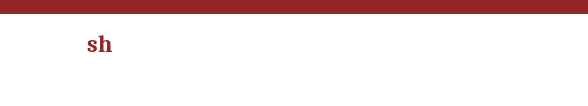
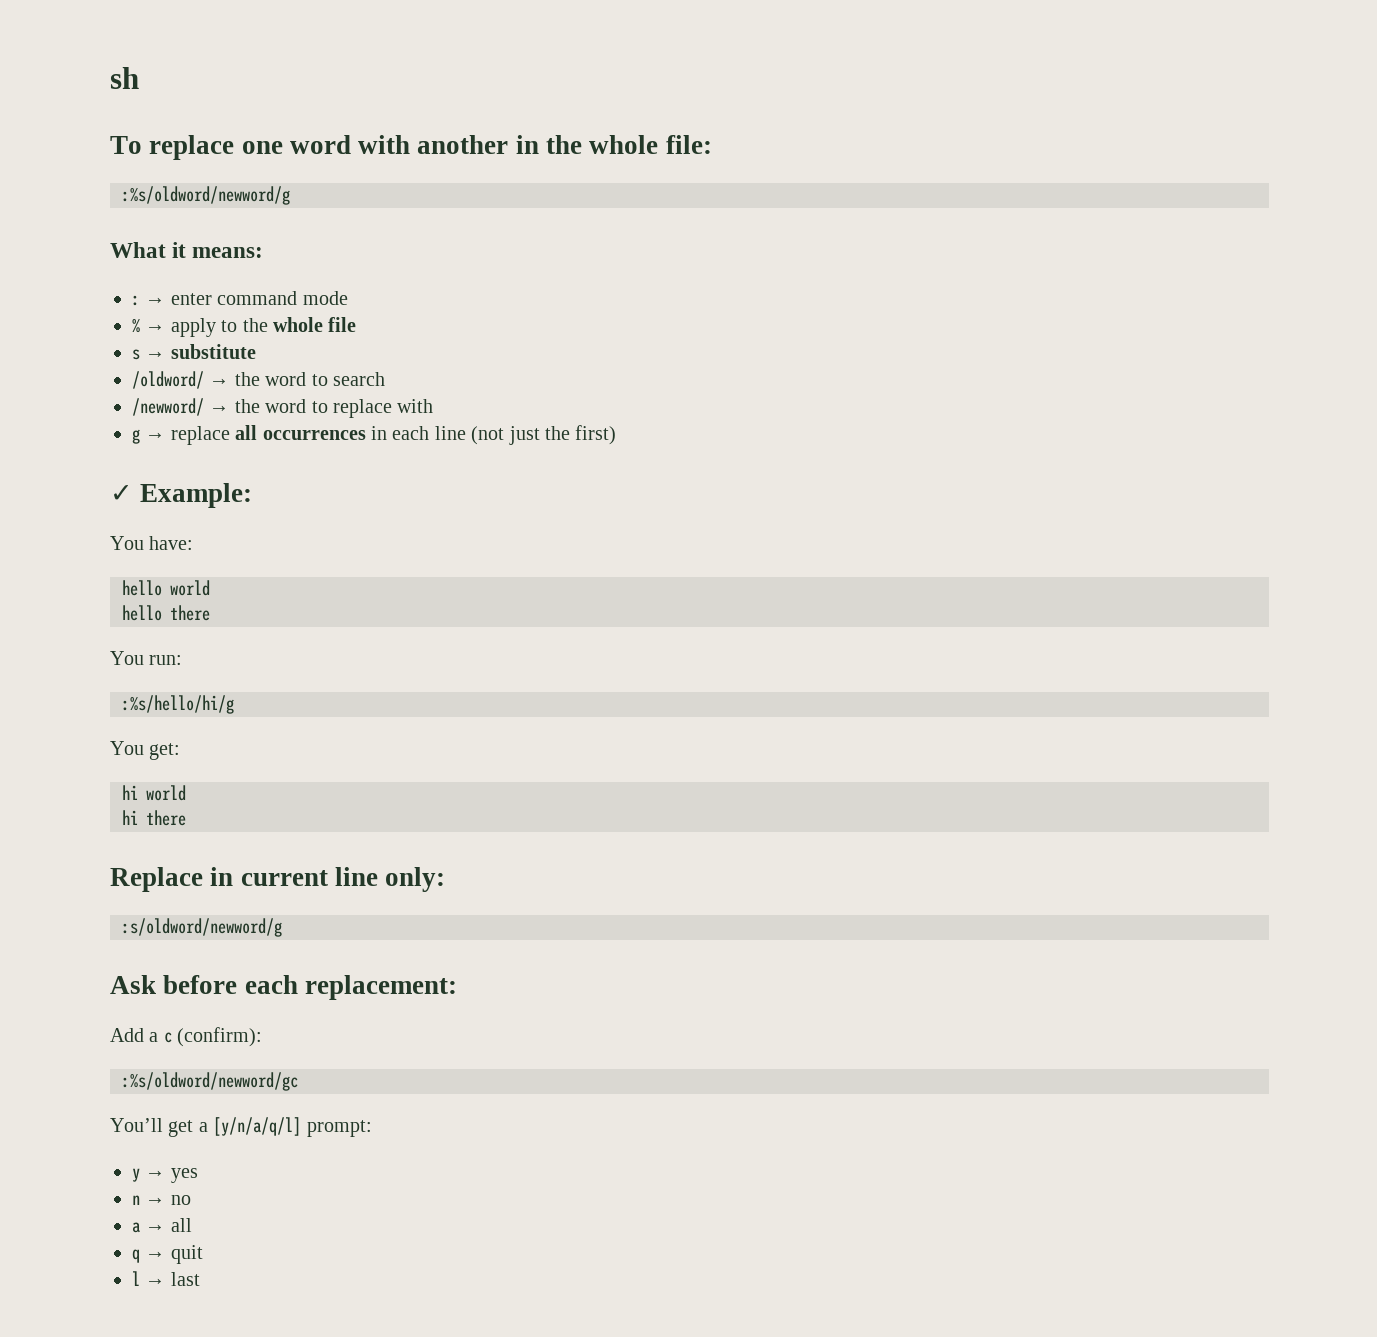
+ To replace one word with another in the whole file:
+ :%s/oldword/newword/g
+ What it means:
+ : → enter command mode
+ % → apply to the whole file
+ s → substitute
+ /oldword/ → the word to search
+ /newword/ → the word to replace with
+ g → replace all occurrences in each line (not just the first)
+ ✓ Example:
+ You have:
+ hello world
+ hello there
+ You run:
+ :%s/hello/hi/g
+ You get:
+ hi world
+ hi there
+ Replace in current line only:
+ :s/oldword/newword/g
+ Ask before each replacement:
+ Add a c (confirm):
+ :%s/oldword/newword/gc
+ You’ll get a [y/n/a/q/l] prompt:
+ y → yes
+ n → no
+ a → all
+ q → quit
+ l → last

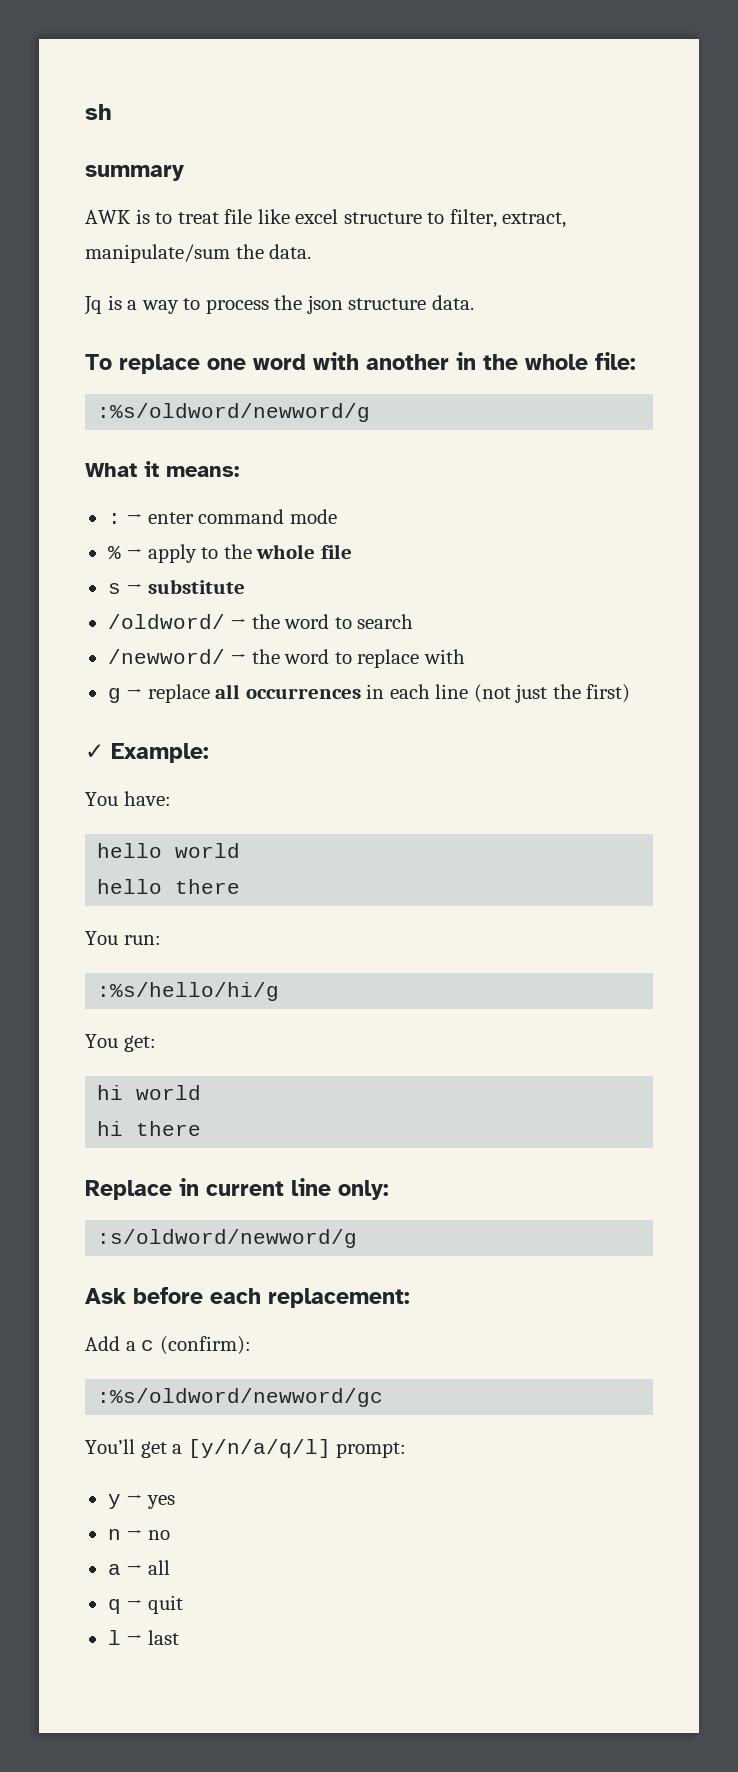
+ summary
+ AWK is to treat file like excel structure to filter, extract, manipulate/sum the data.
+ Jq is a way to process the json structure data.

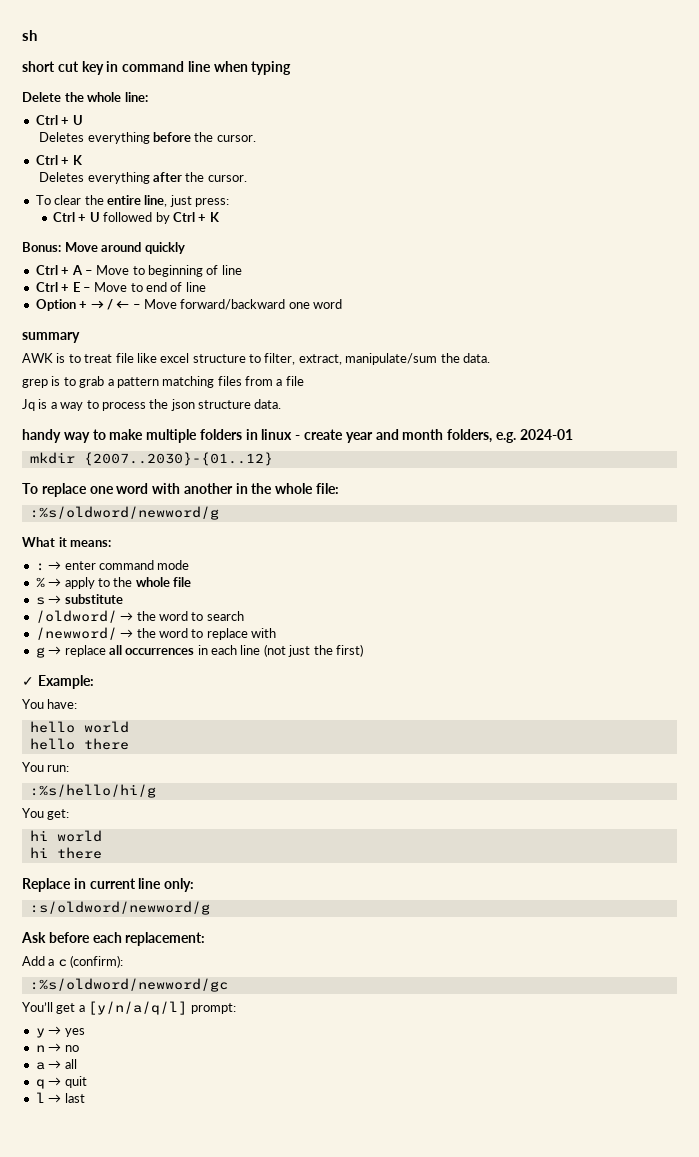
+ short cut key in command line when typing
+ Delete the whole line:
+ Ctrl + U
+ Deletes everything before the cursor.
+ Ctrl + K
+ Deletes everything after the cursor.
+ To clear the entire line, just press:
+ Ctrl + U followed by Ctrl + K
+ Bonus: Move around quickly
+ Ctrl + A – Move to beginning of line
+ Ctrl + E – Move to end of line
+ Option + → / ← – Move forward/backward one word
+ grep is to grab a pattern matching files from a file
+ handy way to make multiple folders in linux - create year and month folders, e.g. 2024-01
+ mkdir {2007..2030}-{01..12}

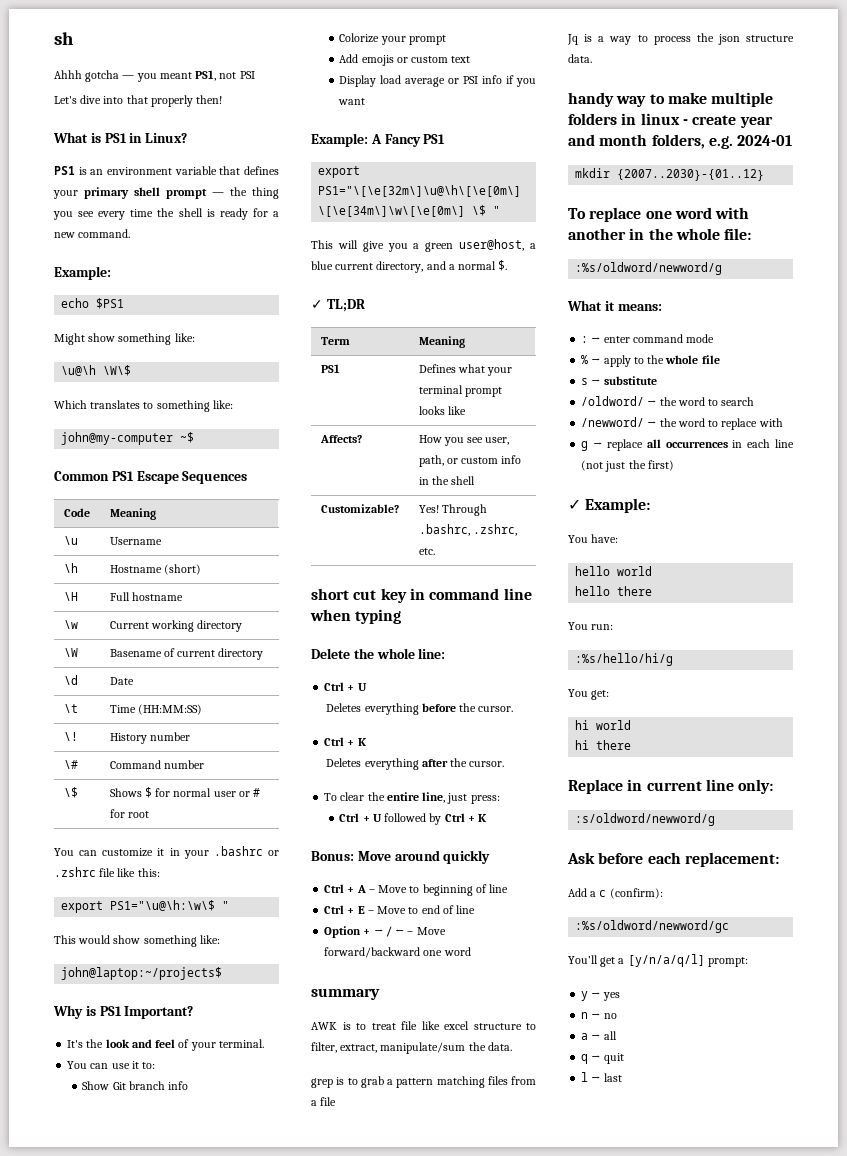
+ Ahhh gotcha — you meant PS1, not PSI
+ Let's dive into that properly then!
+ What is PS1 in Linux?
+ PS1 is an environment variable that defines your primary shell prompt — the thing you see every time the shell is ready for a new command.
+ Example:
+ echo $PS1
+ Might show something like:
+ \u@\h \W\$
+ Which translates to something like:
+ john@my-computer ~$
+ Common PS1 Escape Sequences
+ Code | Meaning
+ \u | Username
+ \h | Hostname (short)
+ \H | Full hostname
+ \w | Current working directory
+ \W | Basename of current directory
+ \d | Date
+ \t | Time (HH:MM:SS)
+ \! | History number
+ \# | Command number
+ \$ | Shows $ for normal user or # for root
+ You can customize it in your .bashrc or .zshrc file like this:
+ export PS1="\u@\h:\w\$ "
+ This would show something like:
+ john@laptop:~/projects$
+ Why is PS1 Important?
+ It's the look and feel of your terminal.
+ You can use it to:
+ Show Git branch info
+ Colorize your prompt
+ Add emojis or custom text
+ Display load average or PSI info if you want
+ Example: A Fancy PS1
+ export PS1="\[\e[32m\]\u@\h\[\e[0m\] \[\e[34m\]\w\[\e[0m\] \$ "
+ This will give you a green user@host, a blue current directory, and a normal $.
+ ✓ TL;DR
+ Term | Meaning
+ PS1 | Defines what your terminal prompt looks like
+ Affects? | How you see user, path, or custom info in the shell
+ Customizable? | Yes! Through .bashrc, .zshrc, etc.

